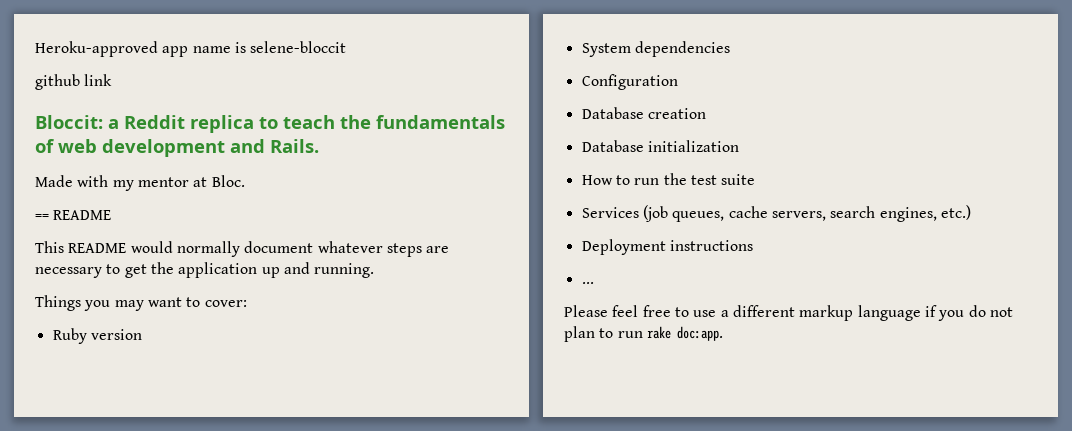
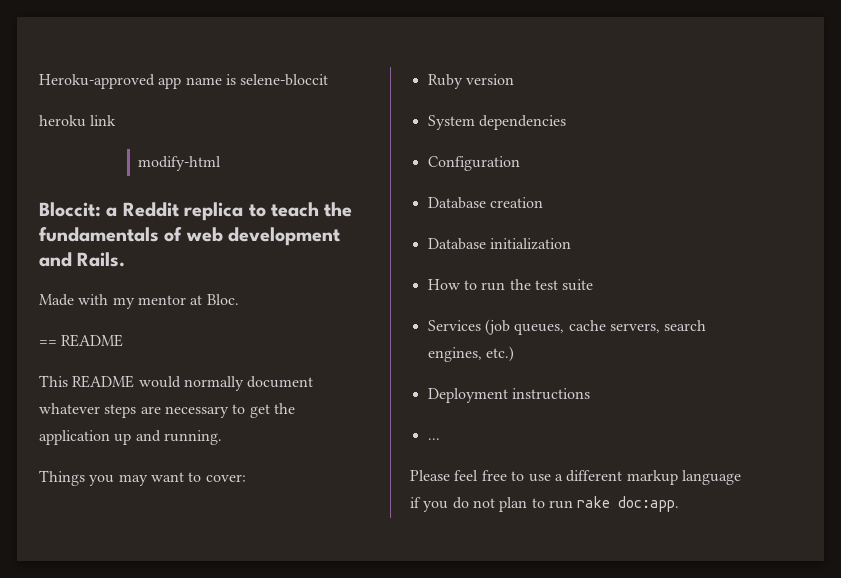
- github link
+ heroku link
+ modify-html

